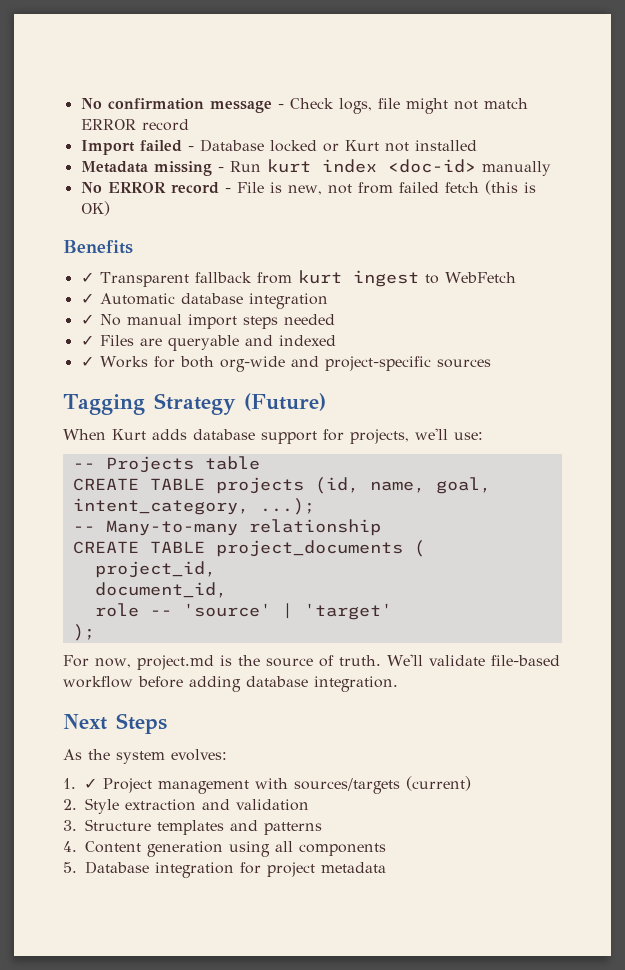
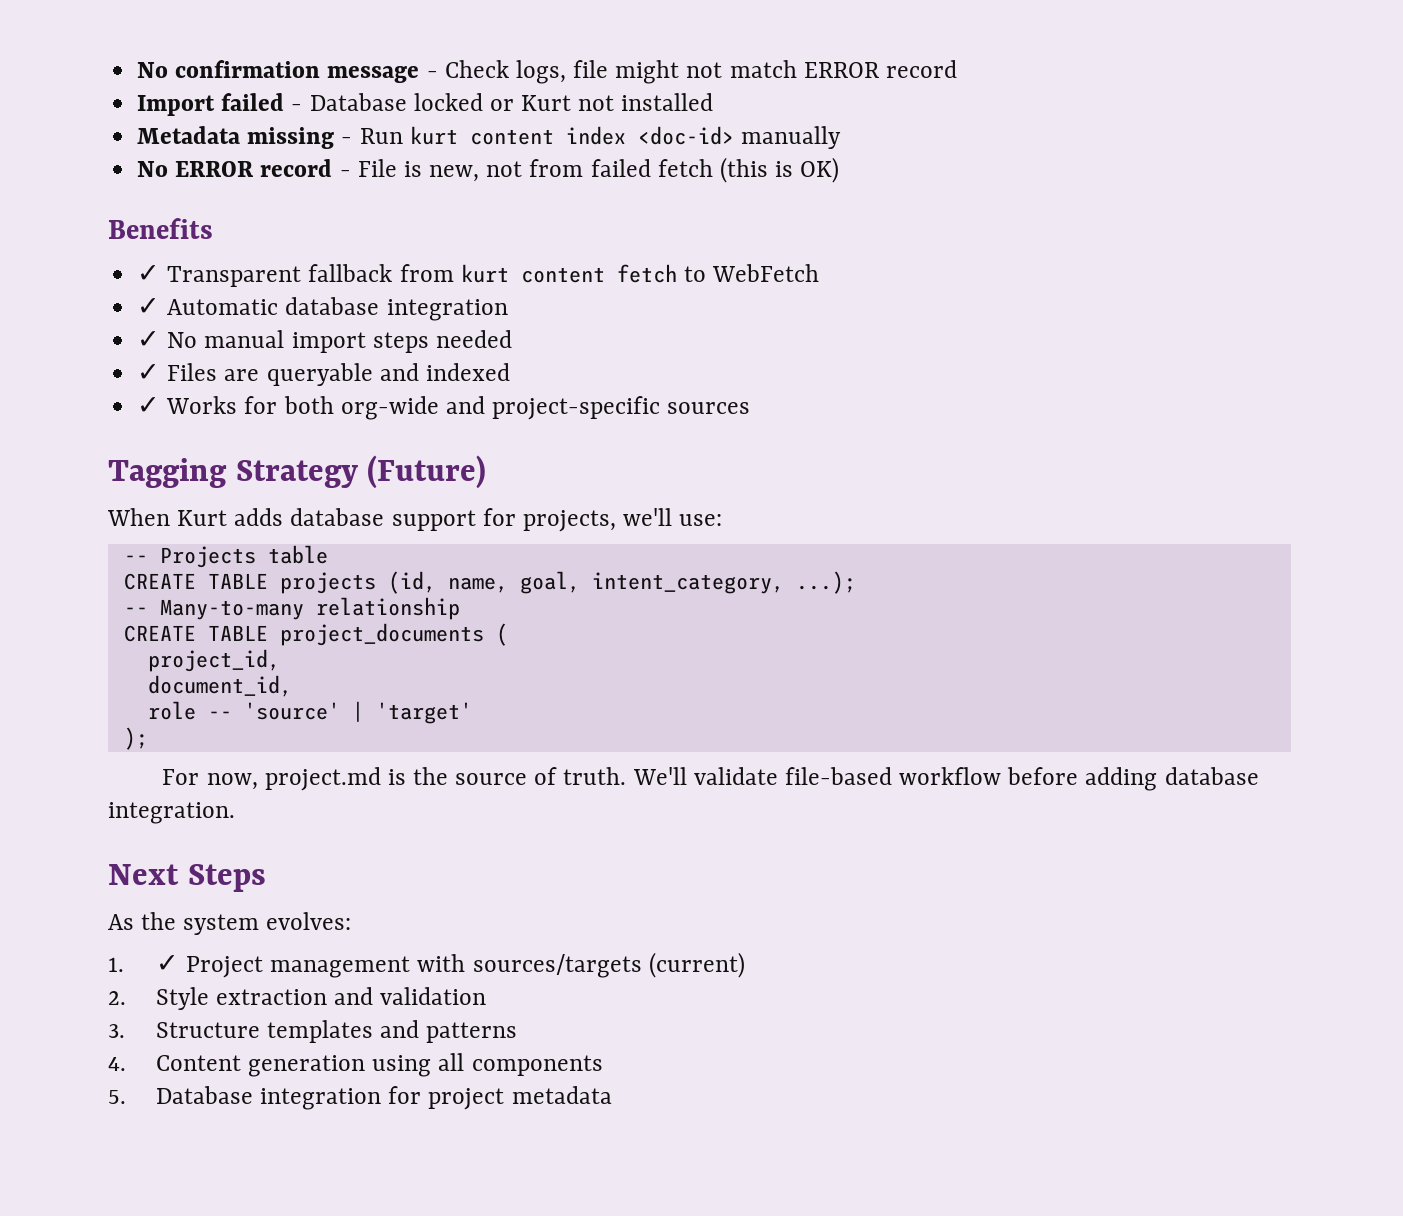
- Metadata missing - Run kurt index <doc-id> manually
+ Metadata missing - Run kurt content index <doc-id> manually
- ✓ Transparent fallback from kurt ingest to WebFetch
+ ✓ Transparent fallback from kurt content fetch to WebFetch

